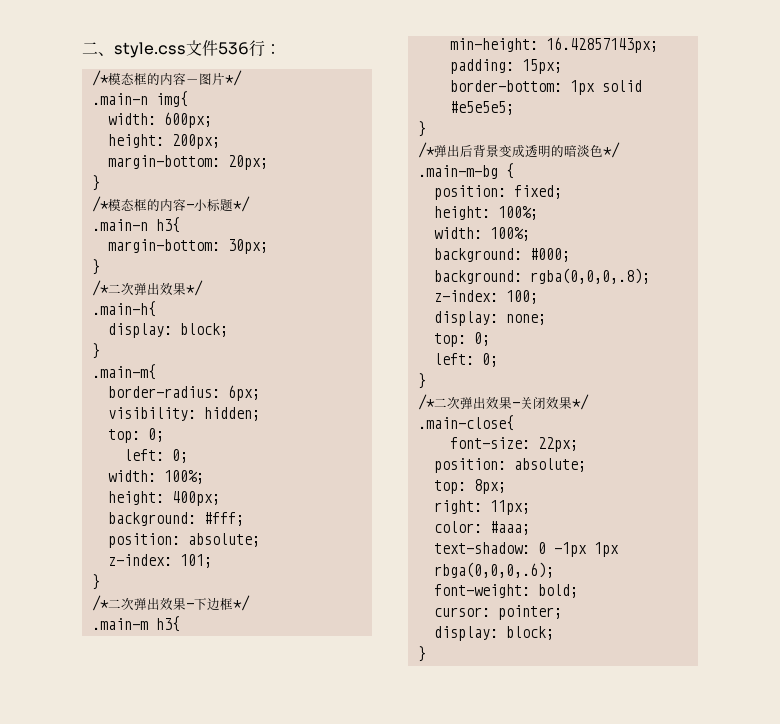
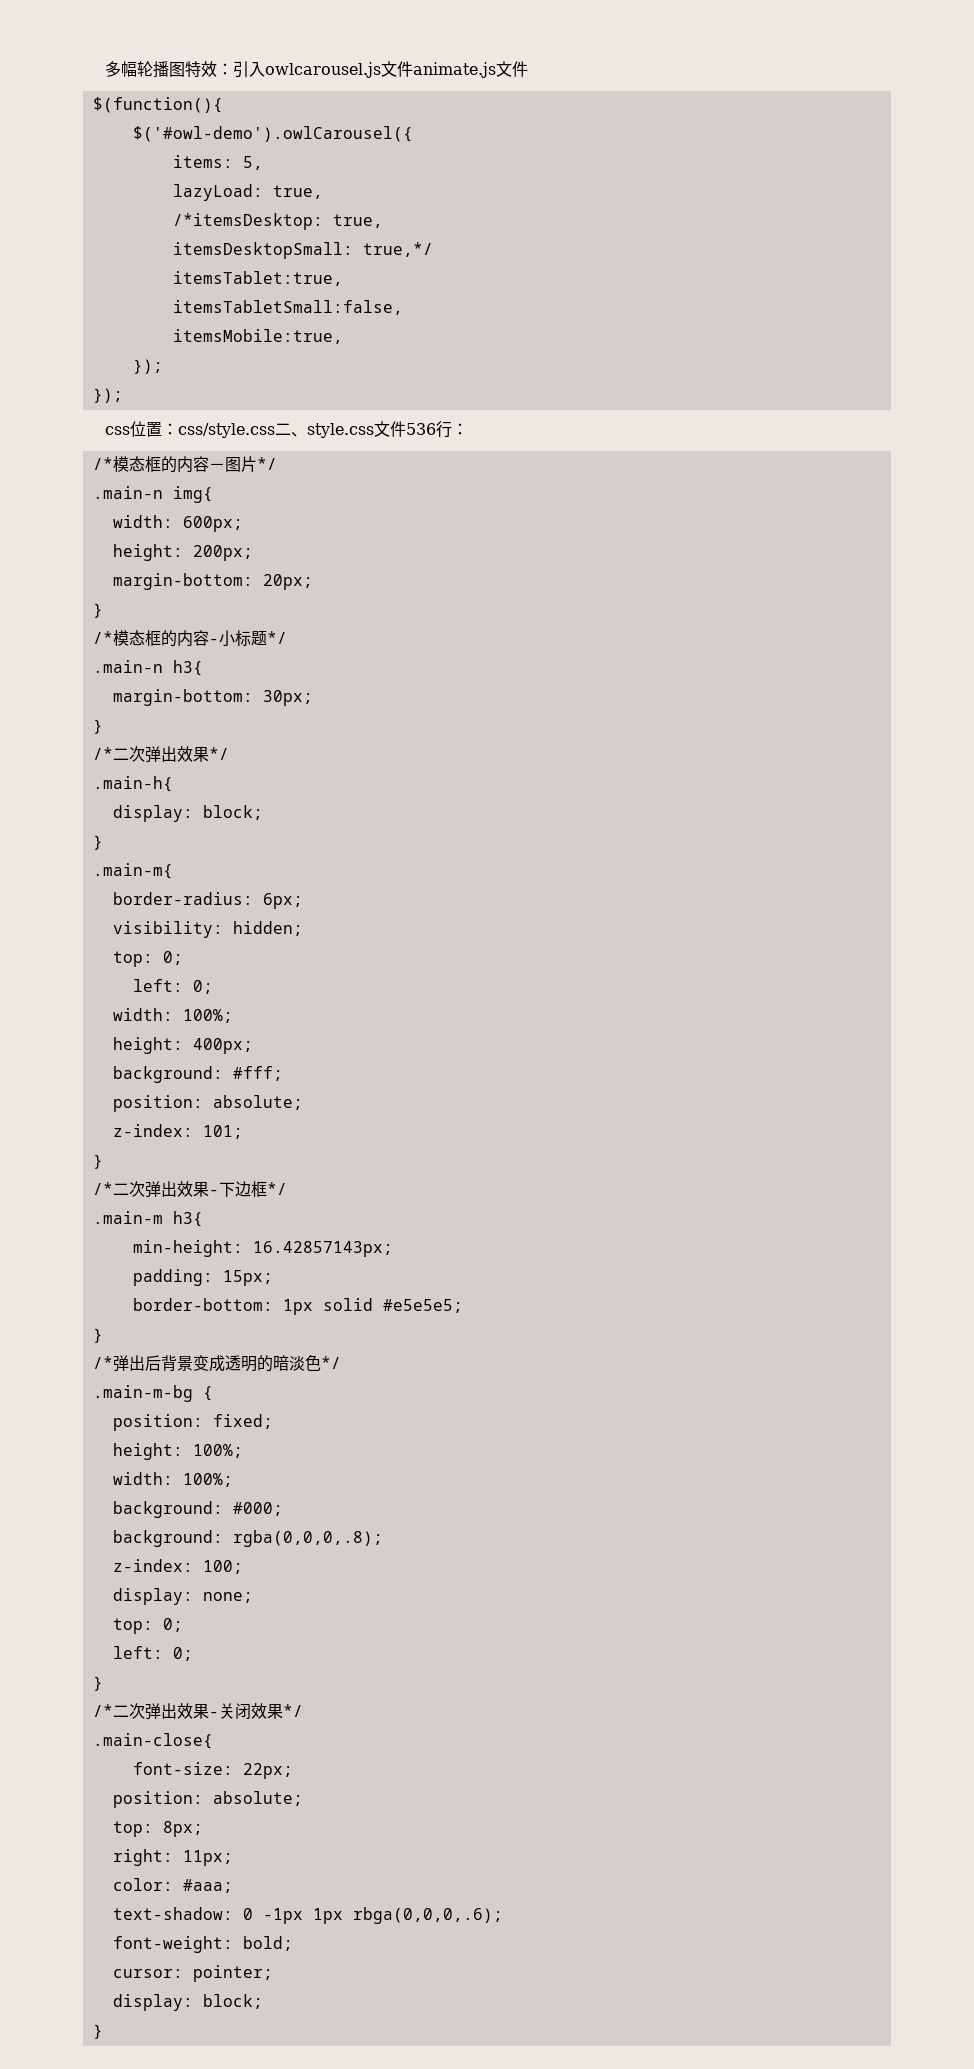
- 二、style.css文件536行：
+ 多幅轮播图特效：引入owlcarousel.js文件animate.js文件
+ $(function(){
+ $('#owl-demo').owlCarousel({
+ items: 5,
+ lazyLoad: true,
+ /*itemsDesktop: true,
+ itemsDesktopSmall: true,*/
+ itemsTablet:true,
+ itemsTabletSmall:false,
+ itemsMobile:true,
+ });
+ });
+ css位置：css/style.css二、style.css文件536行：

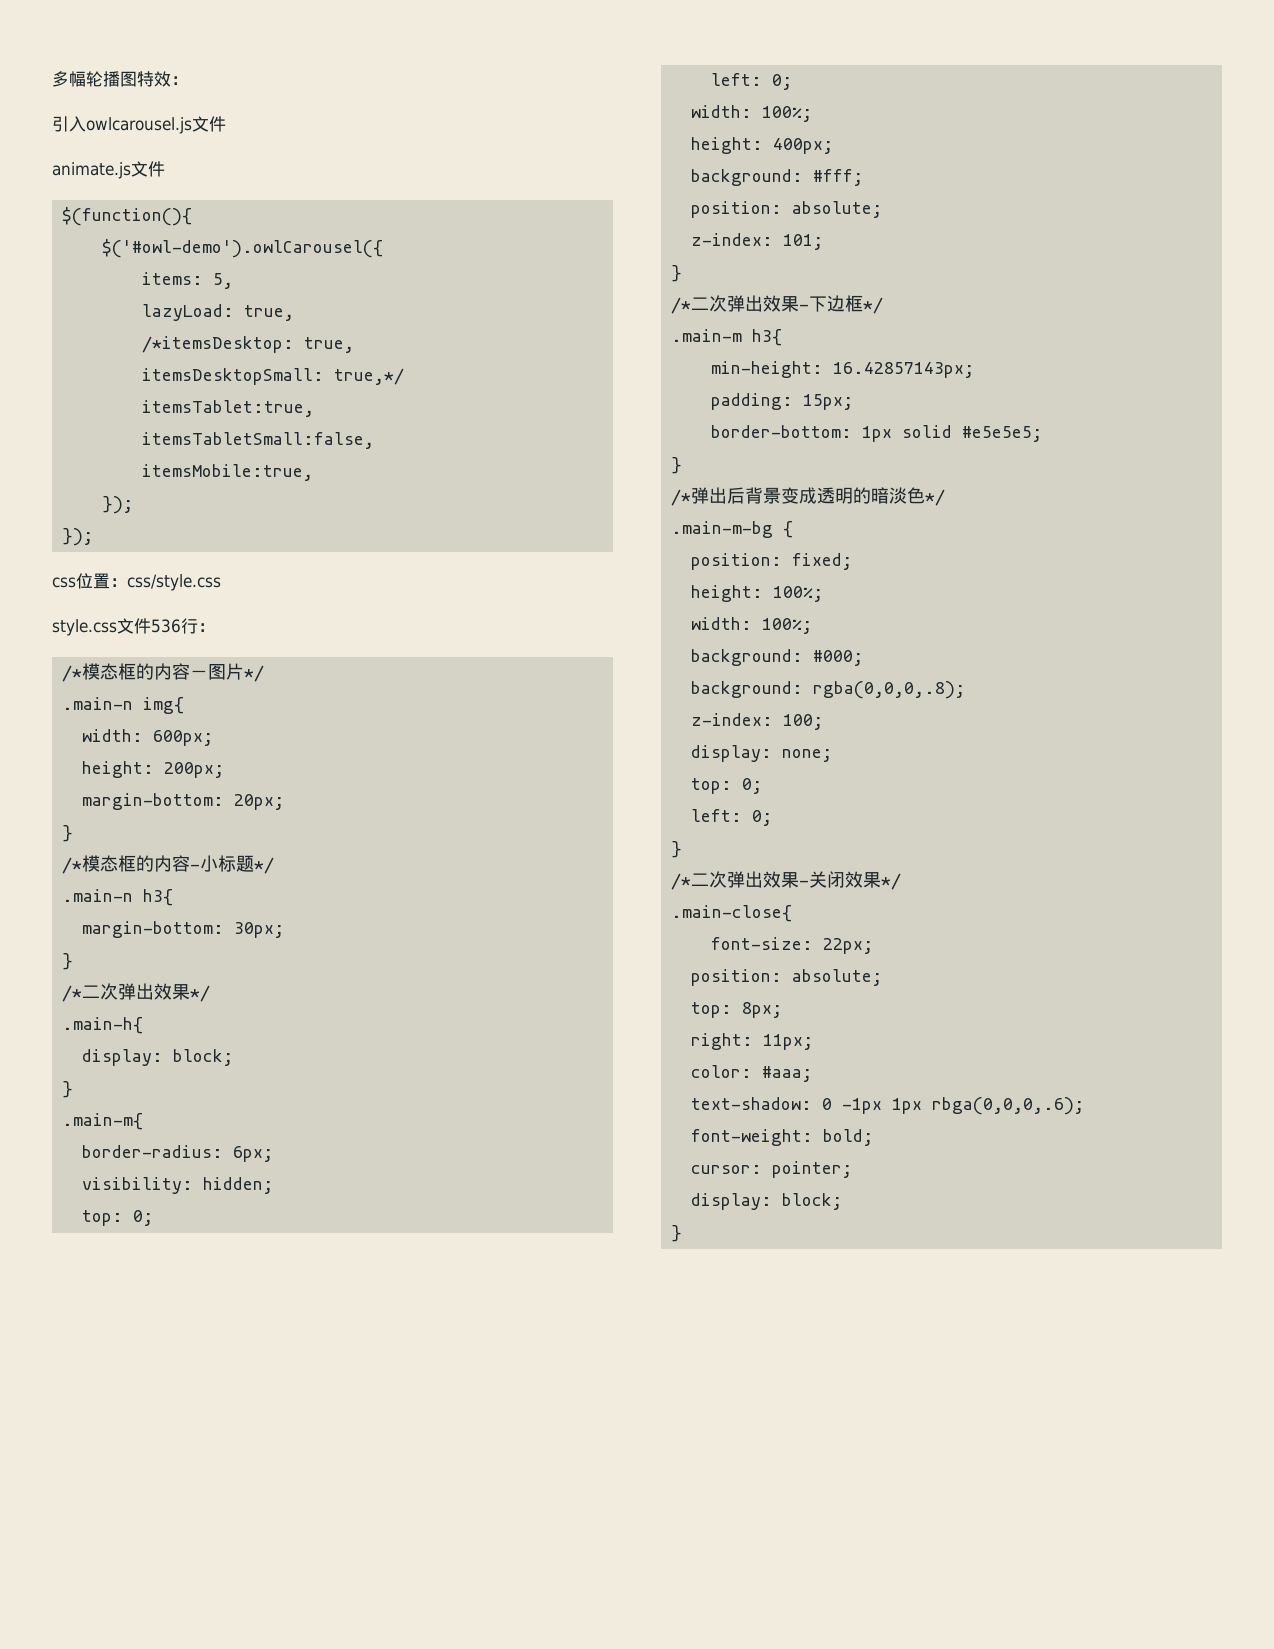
- 多幅轮播图特效：引入owlcarousel.js文件animate.js文件
+ 多幅轮播图特效：
+ 引入owlcarousel.js文件
+ animate.js文件
- css位置：css/style.css二、style.css文件536行：
+ css位置：css/style.css
+ style.css文件536行：

